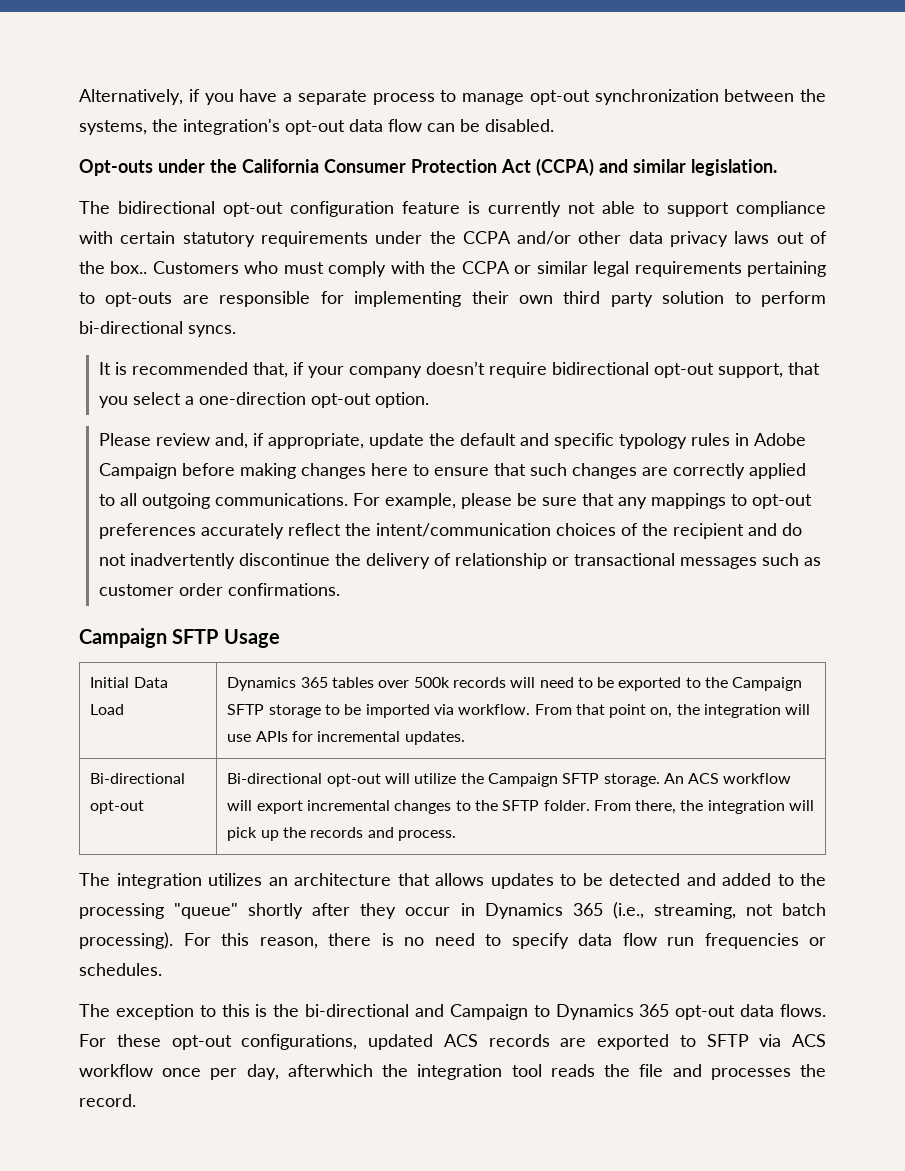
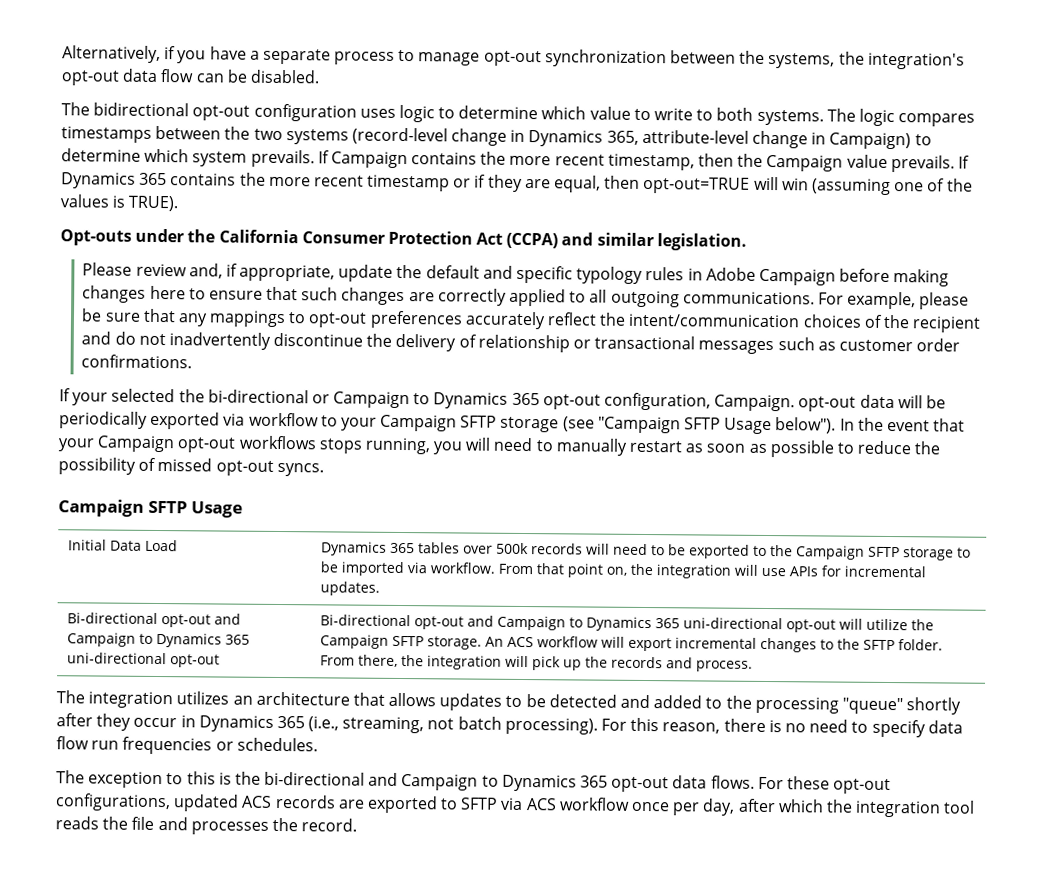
+ The bidirectional opt-out configuration uses logic to determine which value to write to both systems. The logic compares timestamps between the two systems (record-level change in Dynamics 365, attribute-level change in Campaign) to determine which system prevails. If Campaign contains the more recent timestamp, then the Campaign value prevails. If Dynamics 365 contains the more recent timestamp or if they are equal, then opt-out=TRUE will win (assuming one of the values is TRUE).
- The bidirectional opt-out configuration feature is currently not able to support compliance with certain statutory requirements under the CCPA and/or other data privacy laws out of the box.. Customers who must comply with the CCPA or similar legal requirements pertaining to opt-outs are responsible for implementing their own third party solution to perform bi-directional syncs.
- It is recommended that, if your company doesn’t require bidirectional opt-out support, that you select a one-direction opt-out option.
+ If your selected the bi-directional or Campaign to Dynamics 365 opt-out configuration, Campaign. opt-out data will be periodically exported via workflow to your Campaign SFTP storage (see "Campaign SFTP Usage below"). In the event that your Campaign opt-out workflows stops running, you will need to manually restart as soon as possible to reduce the possibility of missed opt-out syncs.
- Bi-directional opt-out | Bi-directional opt-out will utilize the Campaign SFTP storage.
+ Bi-directional opt-out and Campaign to Dynamics 365 uni-directional opt-out | Bi-directional opt-out and Campaign to Dynamics 365 uni-directional opt-out will utilize the Campaign SFTP storage.
- For these opt-out configurations, updated ACS records are exported to SFTP via ACS workflow once per day, afterwhich the integration tool reads the file and processes the record.
+ For these opt-out configurations, updated ACS records are exported to SFTP via ACS workflow once per day, after which the integration tool reads the file and processes the record.

